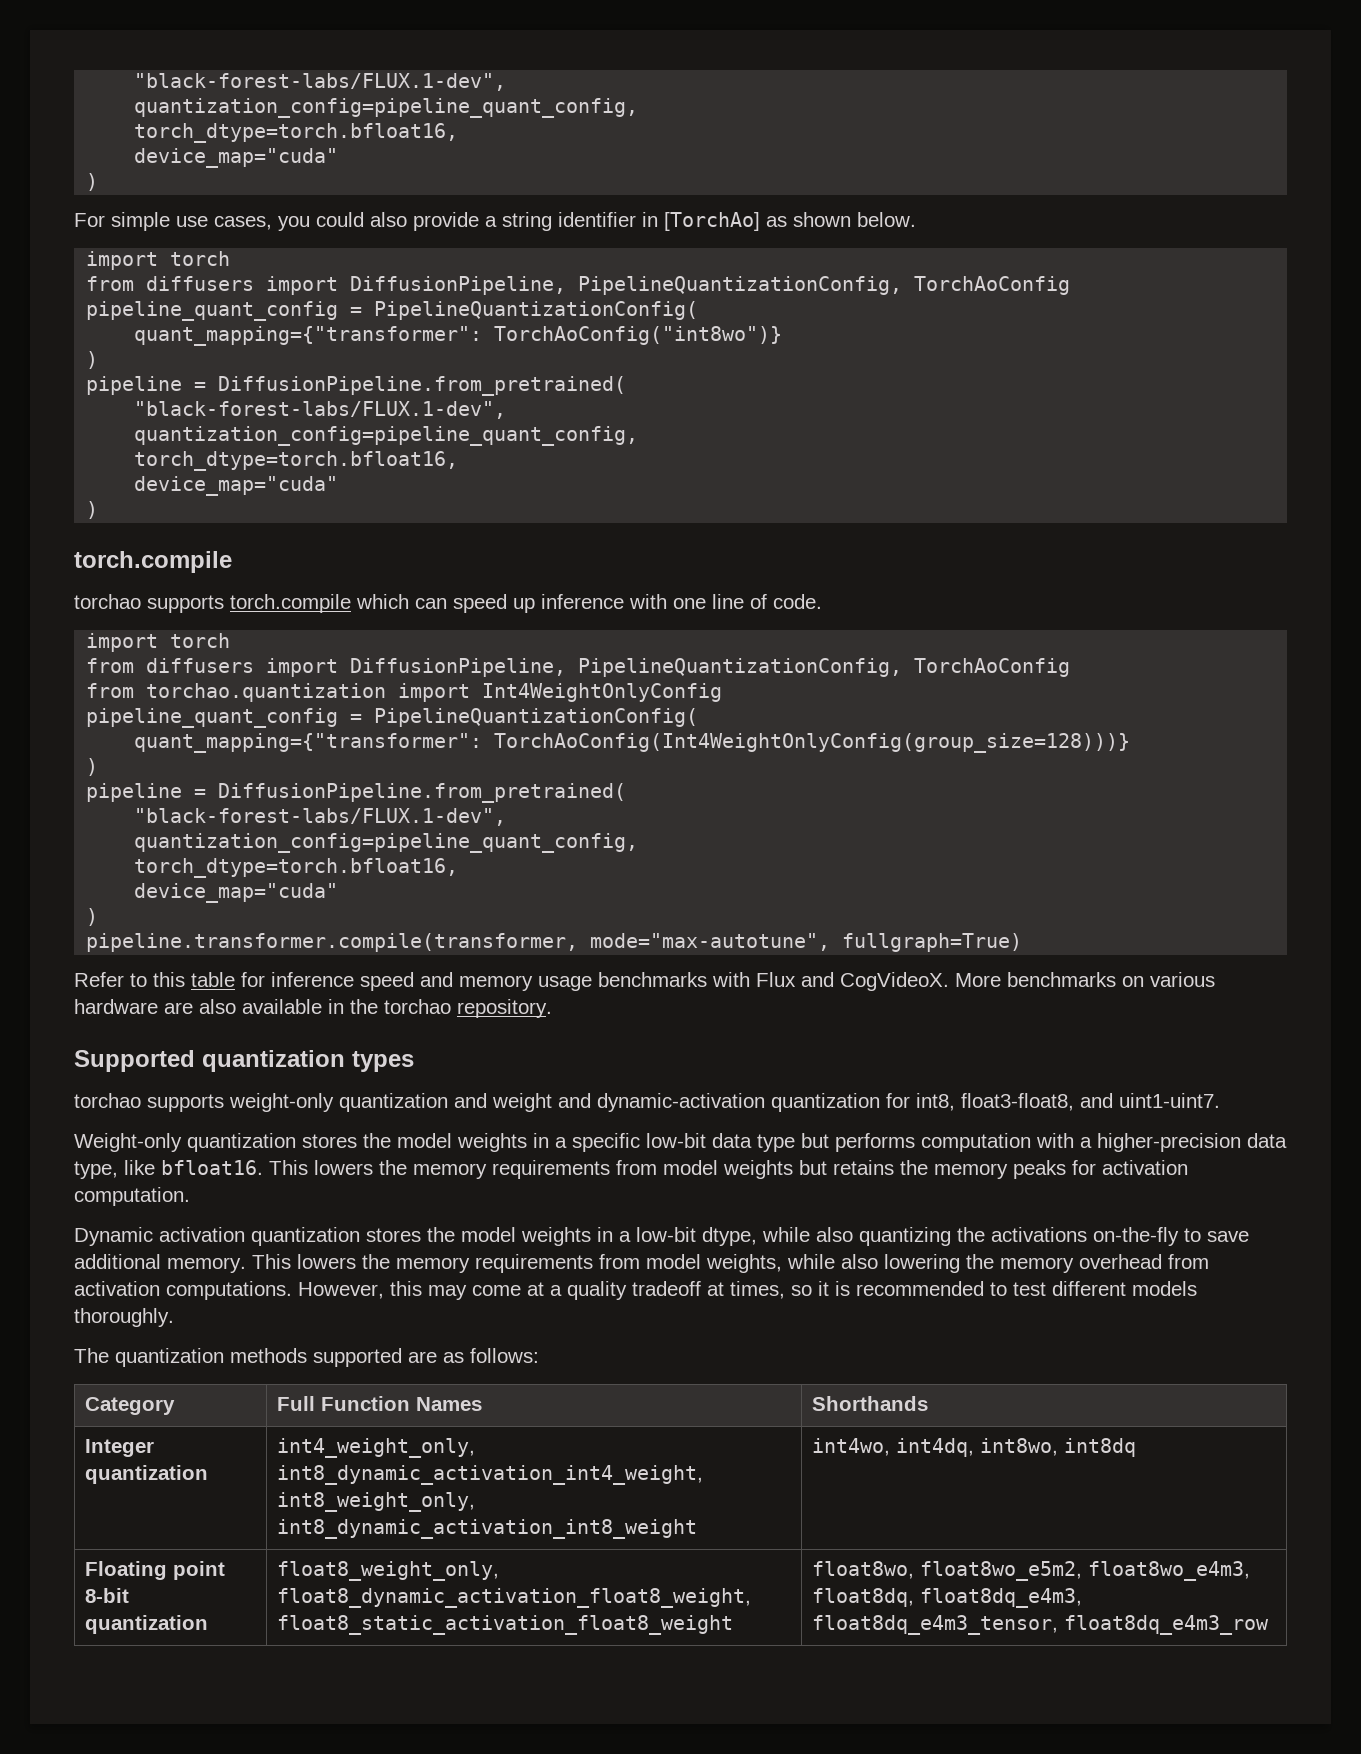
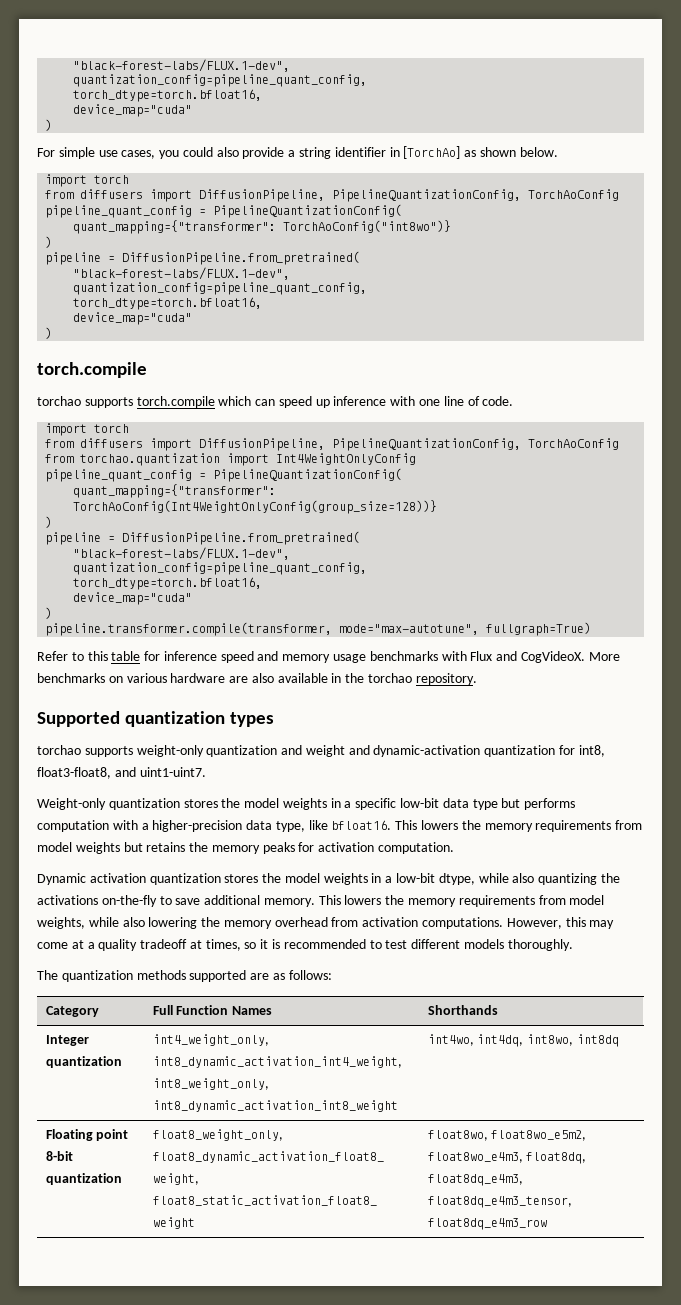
- quant_mapping={"transformer": TorchAoConfig(Int4WeightOnlyConfig(group_size=128)))}
+ quant_mapping={"transformer": TorchAoConfig(Int4WeightOnlyConfig(group_size=128))}

